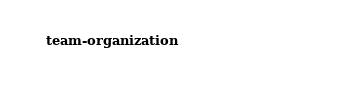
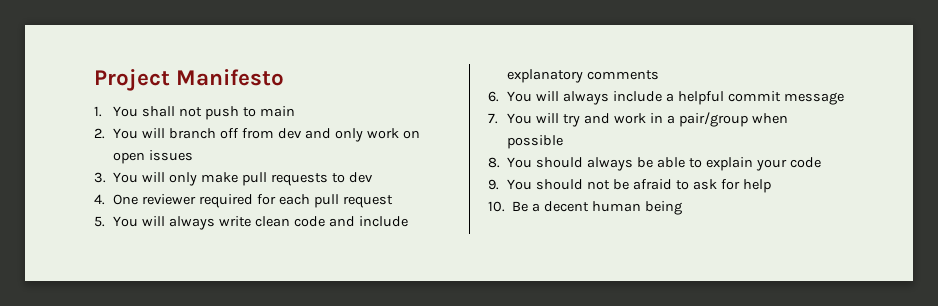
- team-organization
+ Project Manifesto
+ 1. You shall not push to main
+ 2. You will branch off from dev and only work on open issues
+ 3. You will only make pull requests to dev
+ 4. One reviewer required for each pull request
+ 5. You will always write clean code and include explanatory comments
+ 6. You will always include a helpful commit message
+ 7. You will try and work in a pair/group when possible
+ 8. You should always be able to explain your code
+ 9. You should not be afraid to ask for help
+ 10. Be a decent human being

